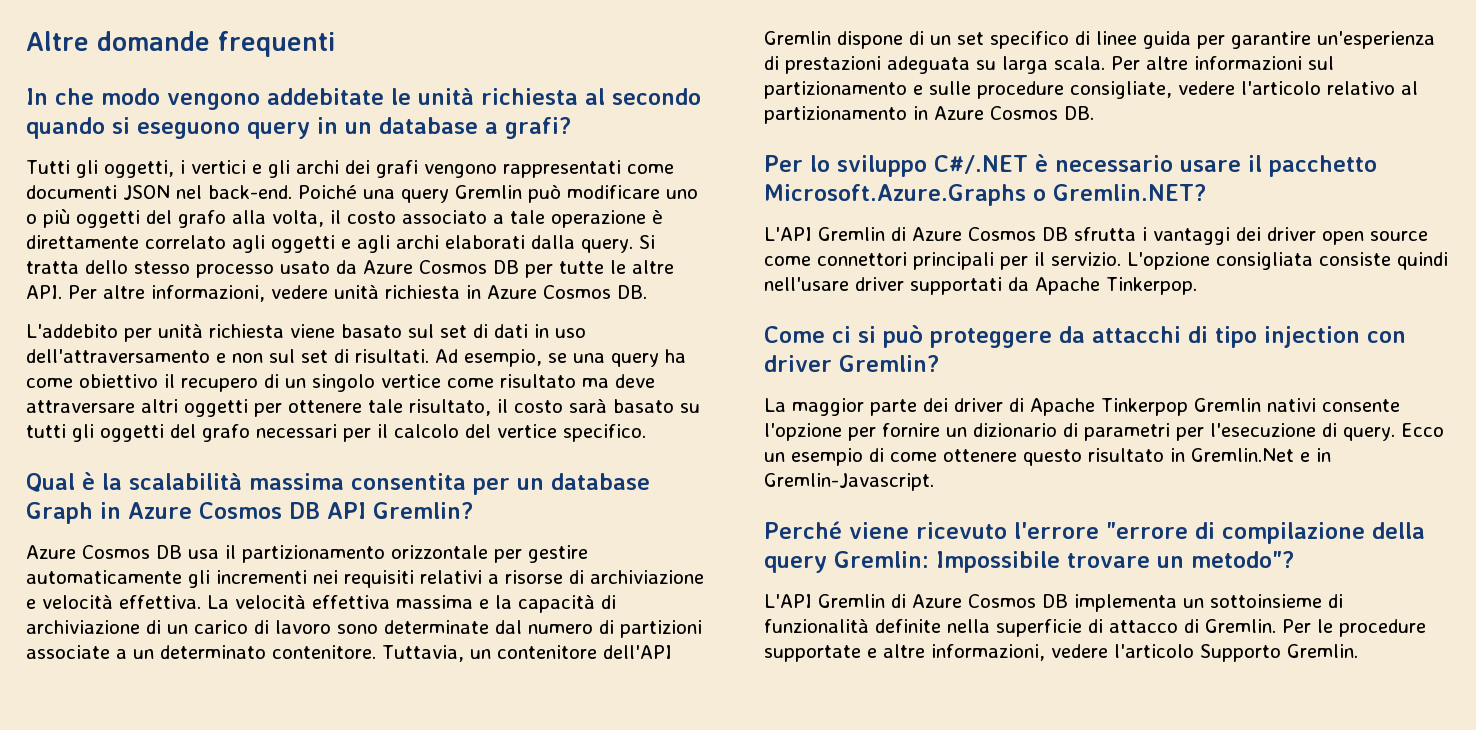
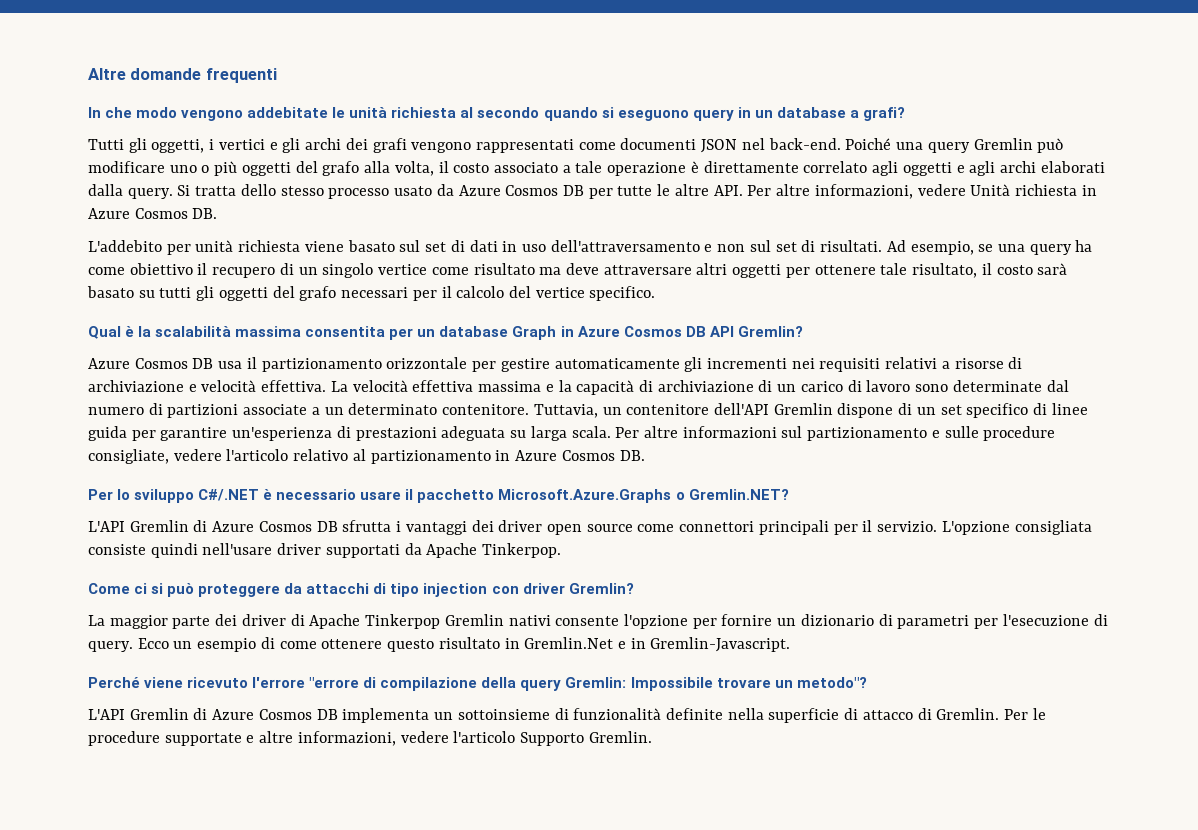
- Si tratta dello stesso processo usato da Azure Cosmos DB per tutte le altre API. Per altre informazioni, vedere unità richiesta in Azure Cosmos DB.
+ Si tratta dello stesso processo usato da Azure Cosmos DB per tutte le altre API. Per altre informazioni, vedere Unità richiesta in Azure Cosmos DB.

